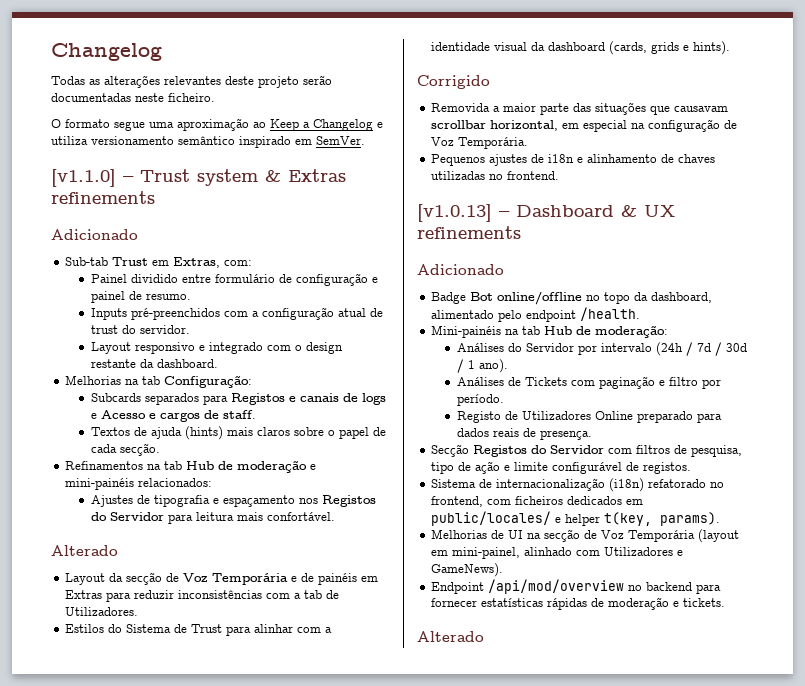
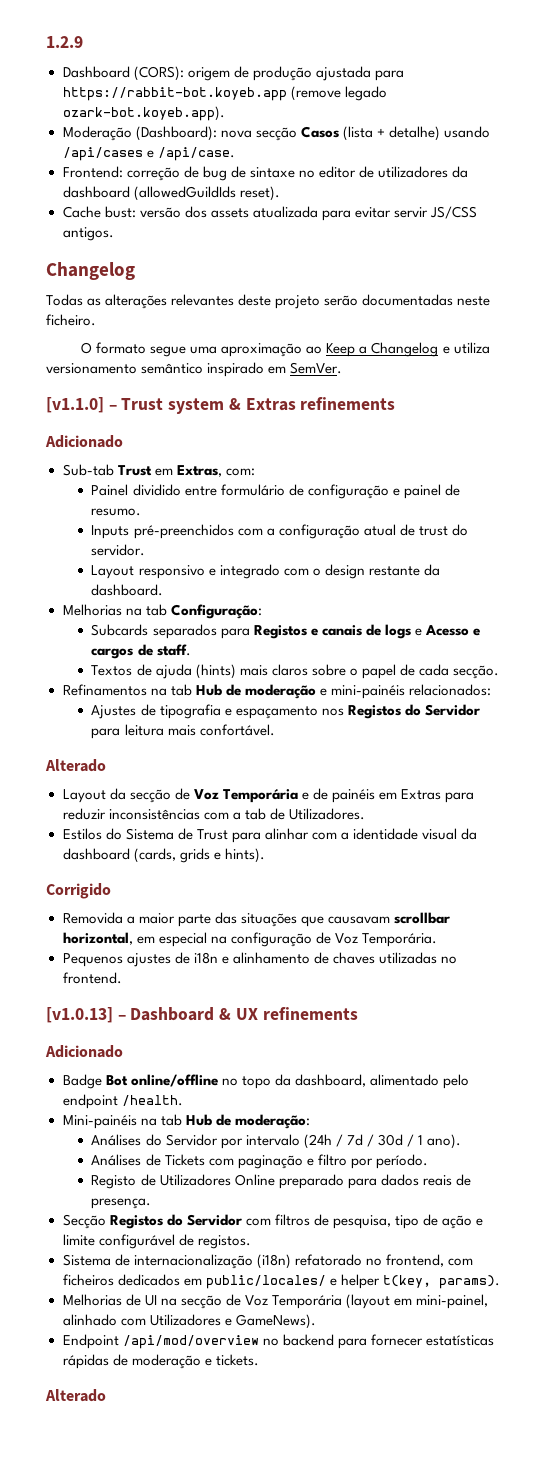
+ 1.2.9
+ Dashboard (CORS): origem de produção ajustada para https://rabbit-bot.koyeb.app (remove legado ozark-bot.koyeb.app).
+ Moderação (Dashboard): nova secção Casos (lista + detalhe) usando /api/cases e /api/case.
+ Frontend: correção de bug de sintaxe no editor de utilizadores da dashboard (allowedGuildIds reset).
+ Cache bust: versão dos assets atualizada para evitar servir JS/CSS antigos.

